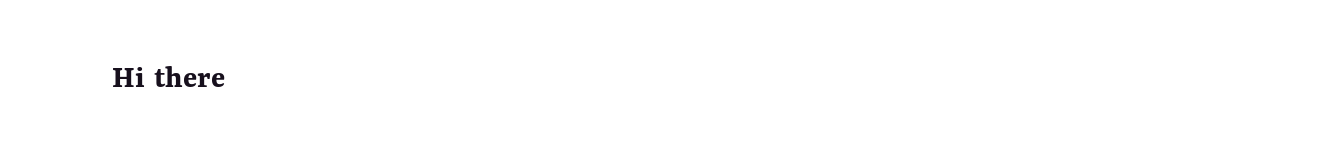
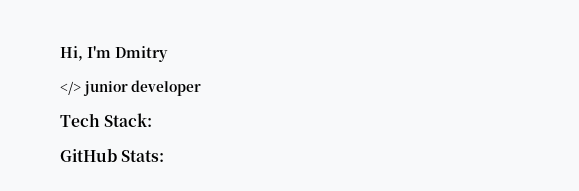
- Hi there
+ Hi, I'm Dmitry
+ </> junior developer
+ Tech Stack:
+ GitHub Stats:

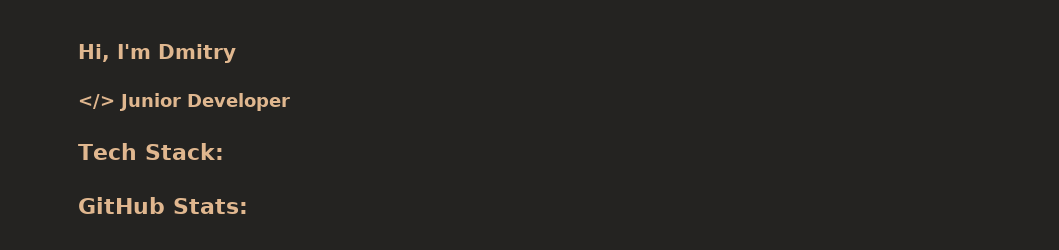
- </> junior developer
+ </> Junior Developer

